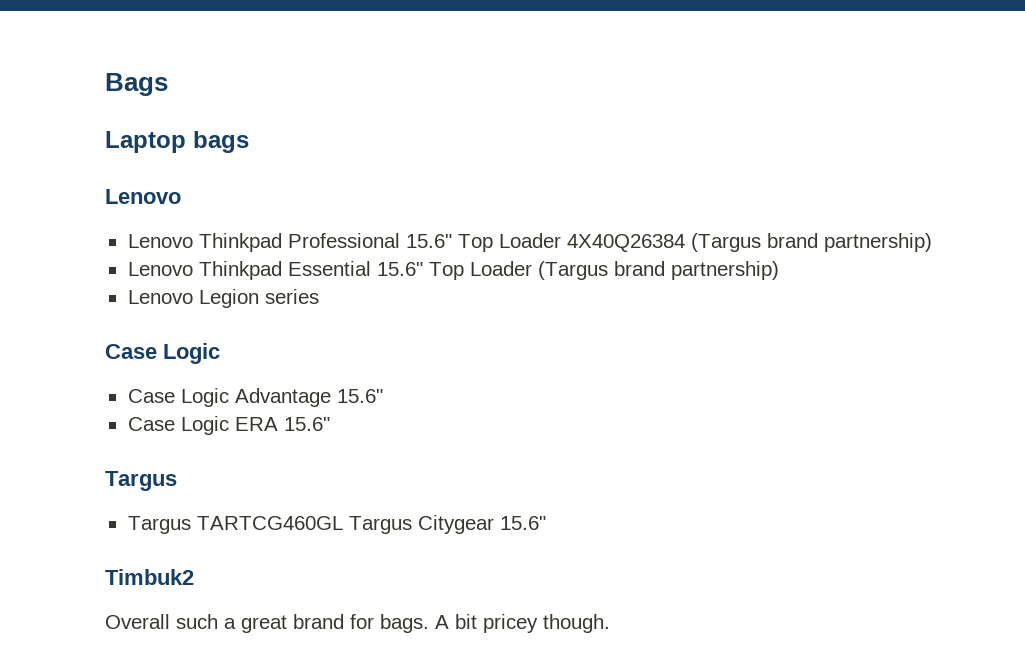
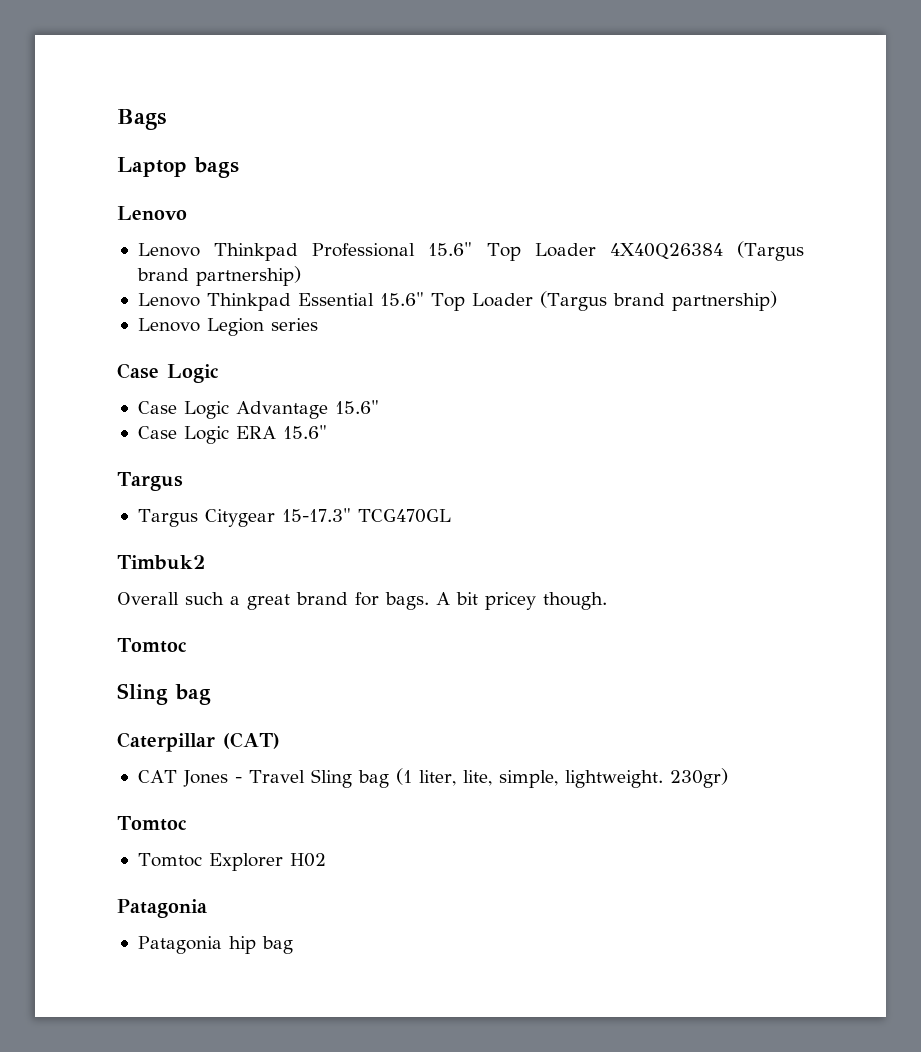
- Targus TARTCG460GL Targus Citygear 15.6"
+ Targus Citygear 15-17.3" TCG470GL
  A bit pricey though.
+ Tomtoc
+ Sling bag
+ Caterpillar (CAT)
+ CAT Jones - Travel Sling bag (1 liter, lite, simple, lightweight. 230gr)
+ Tomtoc
+ Tomtoc Explorer H02
+ Patagonia
+ Patagonia hip bag

